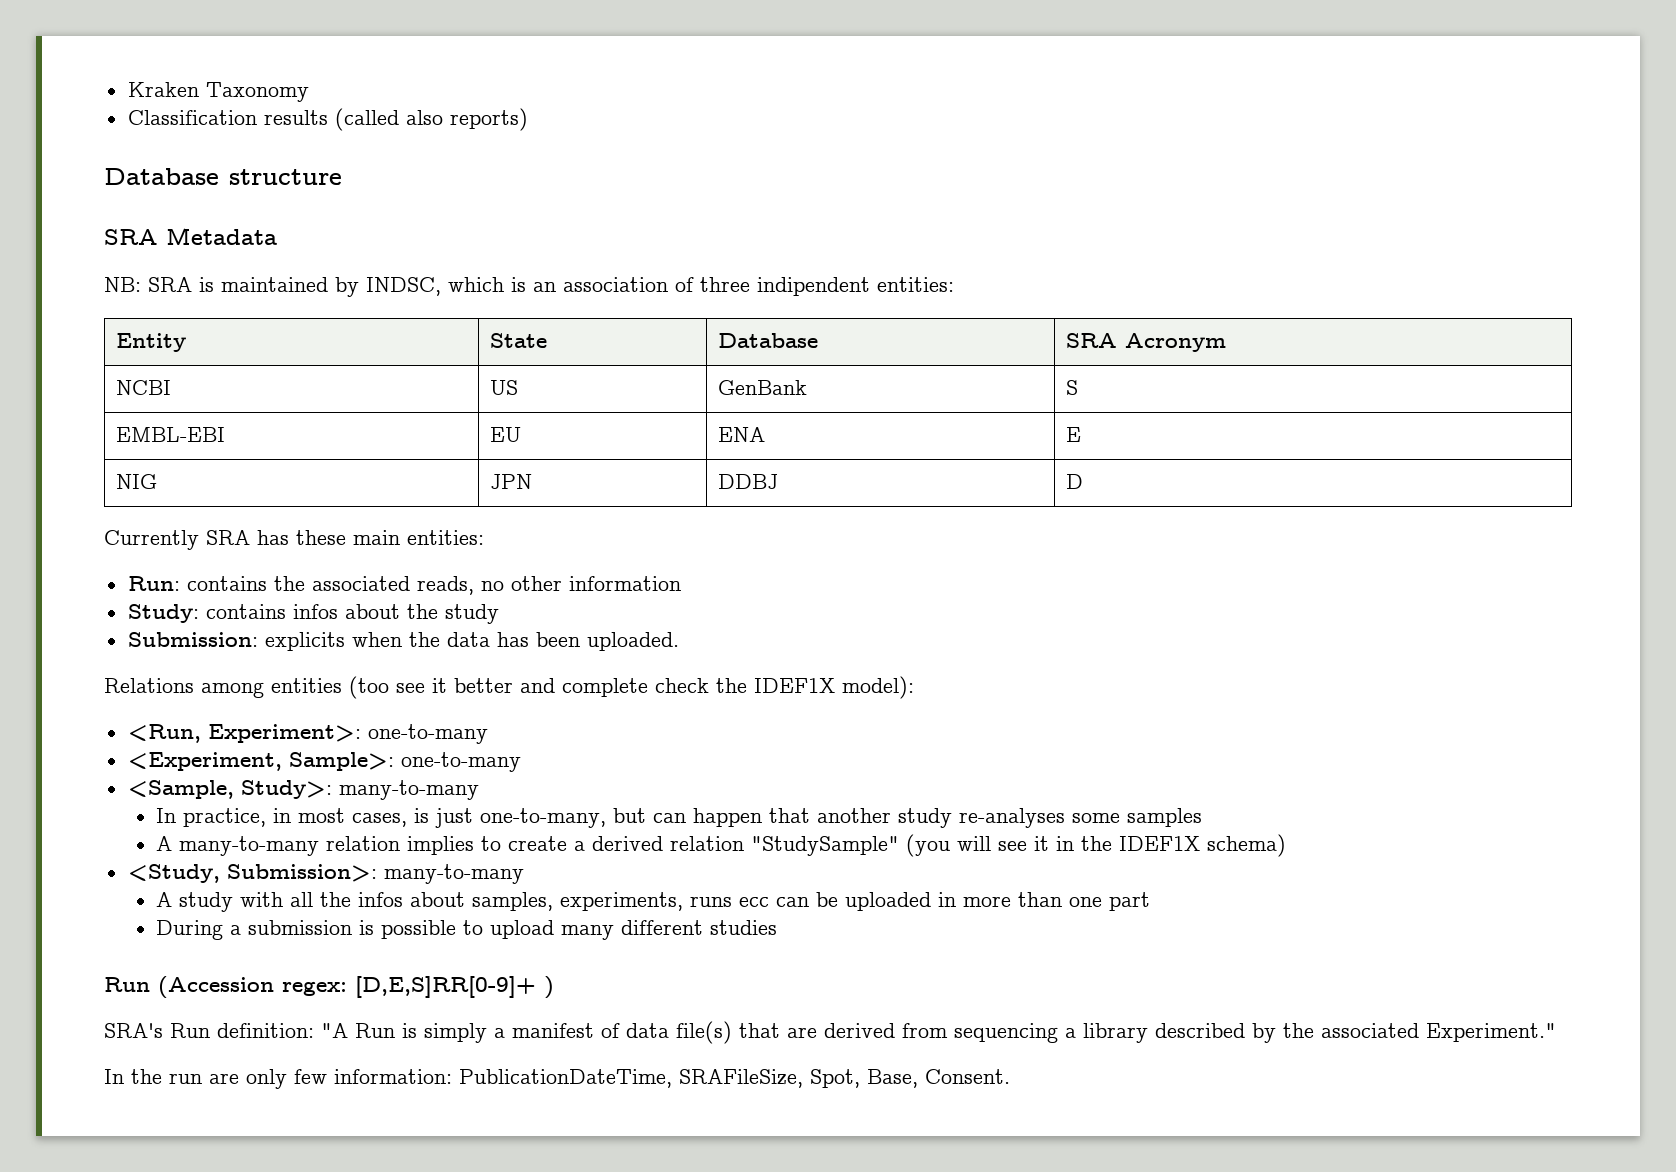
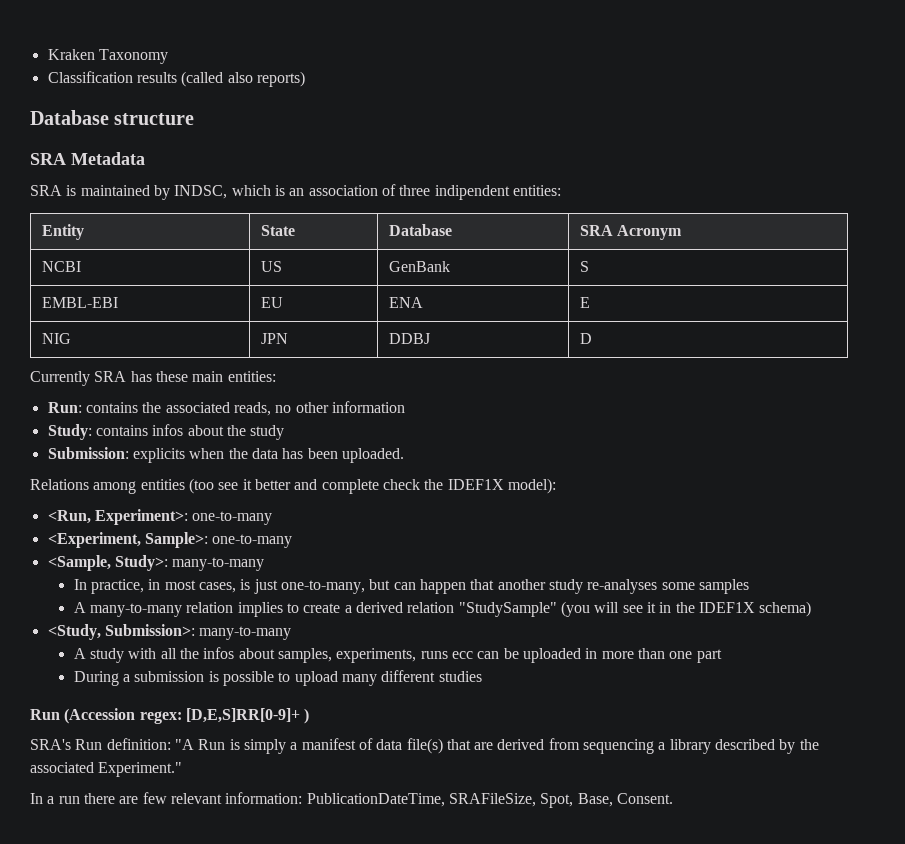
- NB: SRA is maintained by INDSC, which is an association of three indipendent entities:
+ SRA is maintained by INDSC, which is an association of three indipendent entities:
- In the run are only few information: PublicationDateTime, SRAFileSize, Spot, Base, Consent.
+ In a run there are few relevant information: PublicationDateTime, SRAFileSize, Spot, Base, Consent.

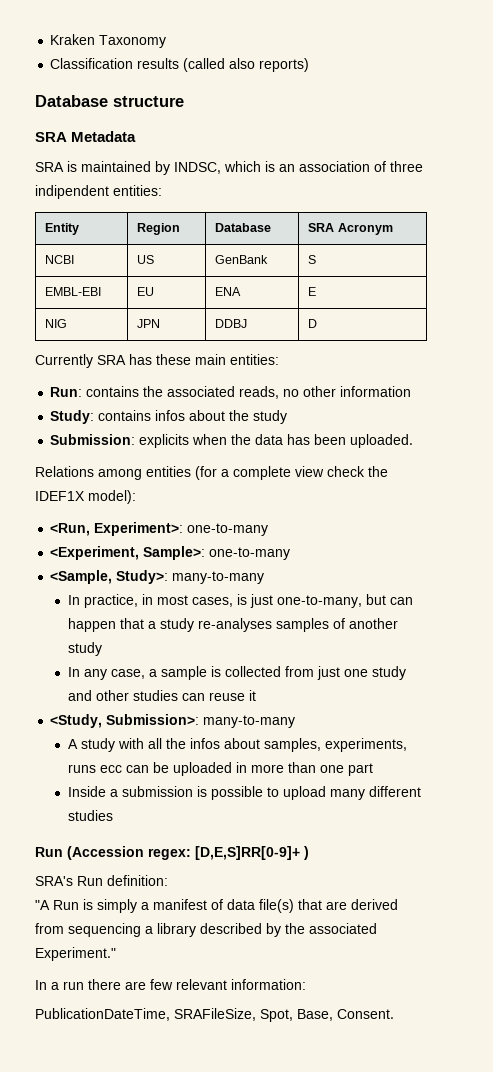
- Entity | State | Database | SRA Acronym
+ Entity | Region | Database | SRA Acronym
- Relations among entities (too see it better and complete check the IDEF1X model):
+ Relations among entities (for a complete view check the IDEF1X model):
- In practice, in most cases, is just one-to-many, but can happen that another study re-analyses some samples
- A many-to-many relation implies to create a derived relation "StudySample" (you will see it in the IDEF1X schema)
+ In practice, in most cases, is just one-to-many, but can happen that a study re-analyses samples of another study
+ In any case, a sample is collected from just one study and other studies can reuse it
- During a submission is possible to upload many different studies
+ Inside a submission is possible to upload many different studies
- SRA's Run definition: "A Run is simply a manifest of data file(s) that are derived from sequencing a library described by the associated Experiment."
+ SRA's Run definition:
+ "A Run is simply a manifest of data file(s) that are derived from sequencing a library described by the associated Experiment."
- In a run there are few relevant information: PublicationDateTime, SRAFileSize, Spot, Base, Consent.
+ In a run there are few relevant information:
+ PublicationDateTime, SRAFileSize, Spot, Base, Consent.

